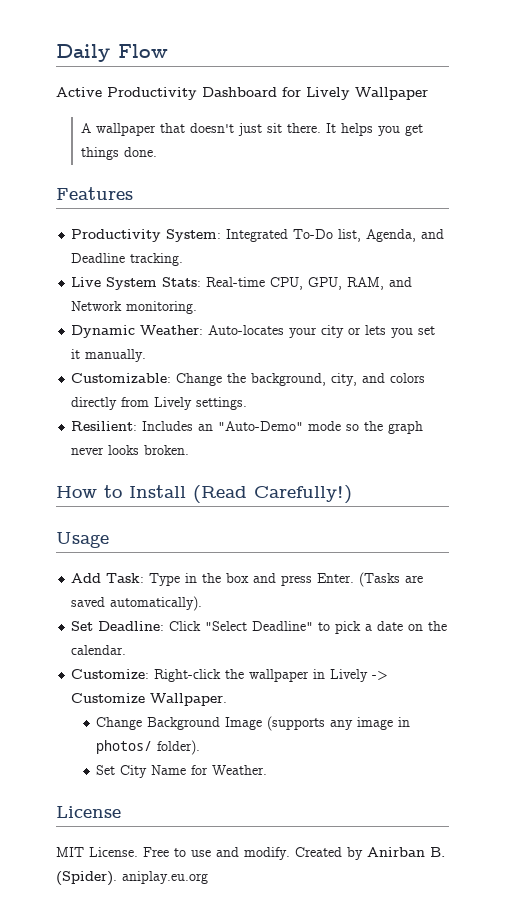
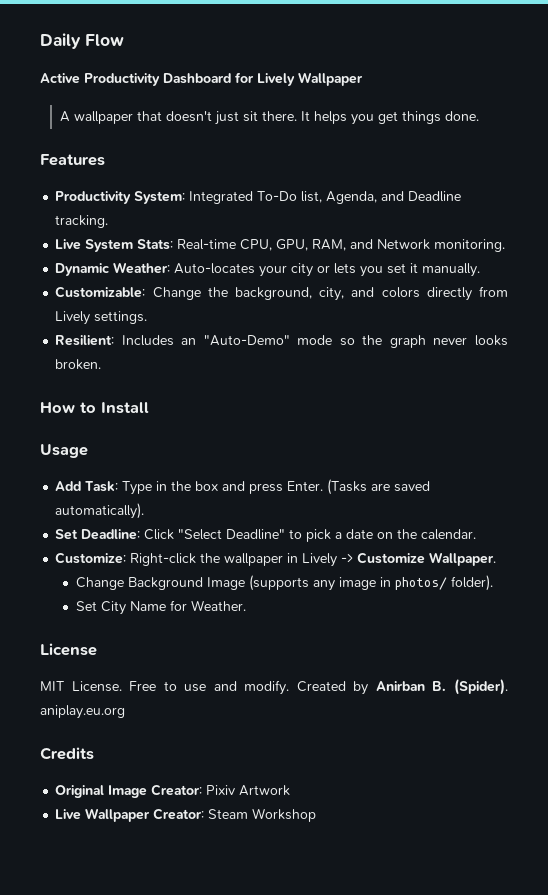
- How to Install (Read Carefully!)
+ How to Install
+ Credits
+ Original Image Creator: Pixiv Artwork
+ Live Wallpaper Creator: Steam Workshop

